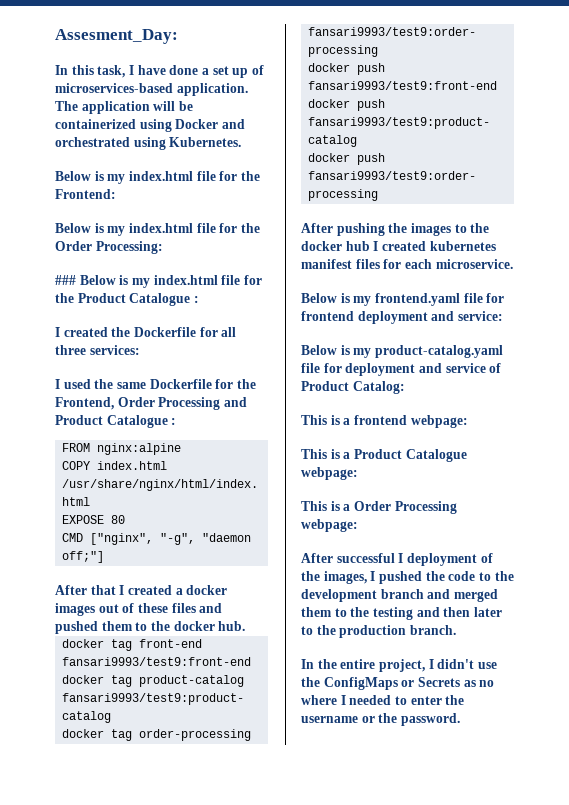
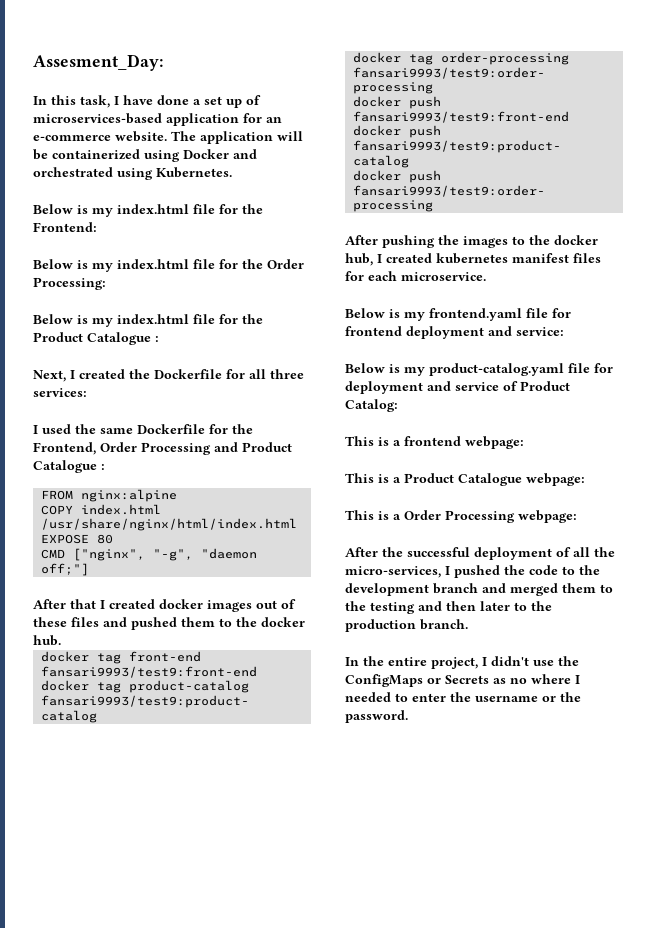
- In this task, I have done a set up of microservices-based application.
+ In this task, I have done a set up of microservices-based application for an e-commerce website.
- ### Below is my index.html file for the Product Catalogue :
+ Below is my index.html file for the Product Catalogue :
- I created the Dockerfile for all three services:
+ Next, I created the Dockerfile for all three services:
- After that I created a docker images out of these files and pushed them to the docker hub.
+ After that I created docker images out of these files and pushed them to the docker hub.
- After pushing the images to the docker hub I created kubernetes manifest files for each microservice.
+ After pushing the images to the docker hub, I created kubernetes manifest files for each microservice.
- After successful I deployment of the images, I pushed the code to the development branch and merged them to the testing and then later to the production branch.
+ After the successful deployment of all the micro-services, I pushed the code to the development branch and merged them to the testing and then later to the production branch.

